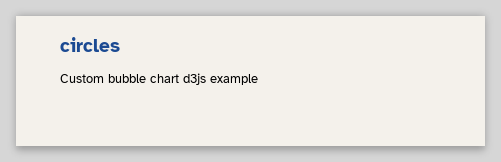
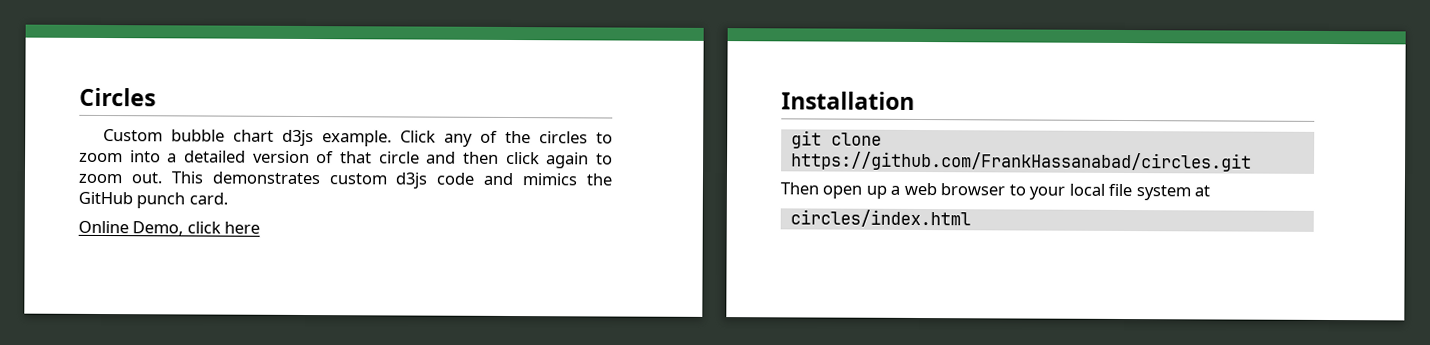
- circles
+ Circles
- Custom bubble chart d3js example
+ Custom bubble chart d3js example. Click any of the circles to zoom into a detailed version of that circle and then click again to zoom out. This demonstrates custom d3js code and mimics the GitHub punch card.
+ Online Demo, click here
+ Installation
+ git clone https://github.com/FrankHassanabad/circles.git
+ Then open up a web browser to your local file system at
+ circles/index.html

